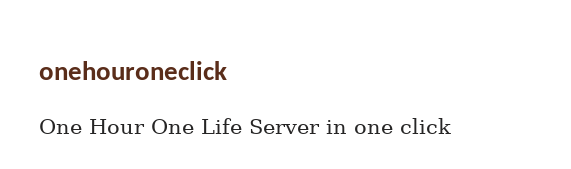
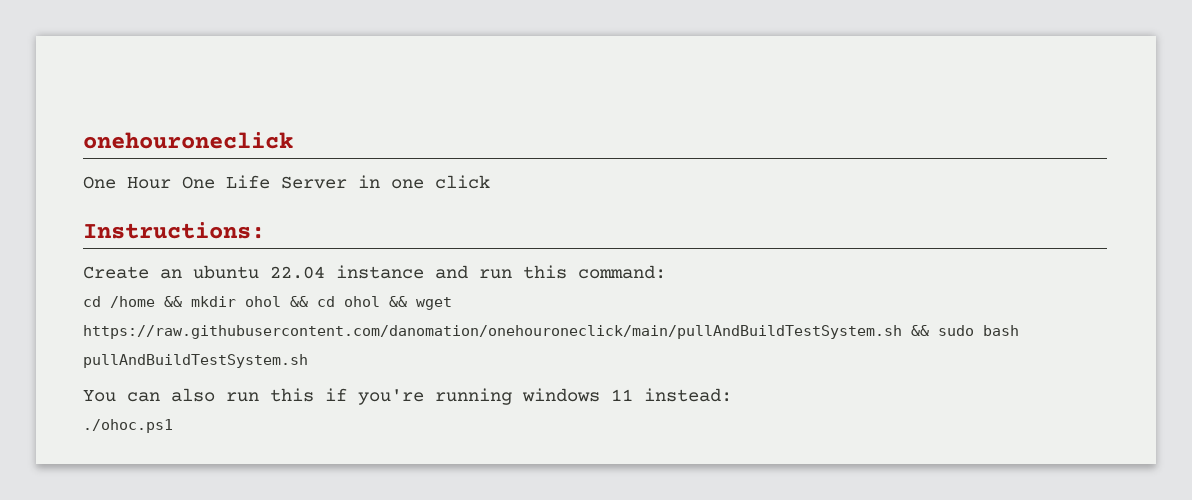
+ Instructions:
+ Create an ubuntu 22.04 instance and run this command:
+ cd /home && mkdir ohol && cd ohol && wget https://raw.githubusercontent.com/danomation/onehouroneclick/main/pullAndBuildTestSystem.sh && sudo bash pullAndBuildTestSystem.sh
+ You can also run this if you're running windows 11 instead:
+ ./ohoc.ps1

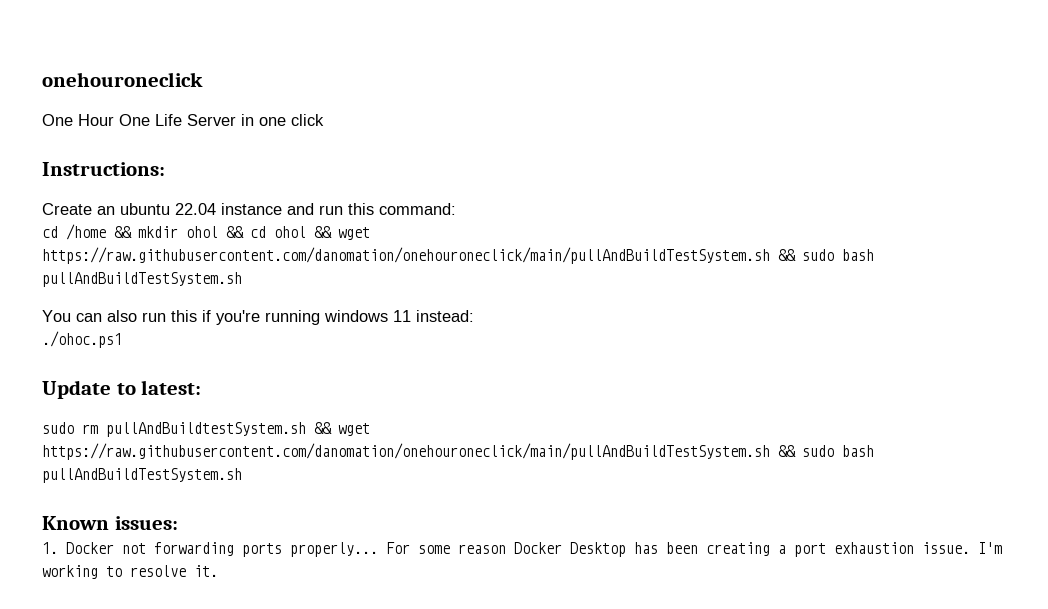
+ Update to latest:
+ sudo rm pullAndBuildtestSystem.sh && wget https://raw.githubusercontent.com/danomation/onehouroneclick/main/pullAndBuildTestSystem.sh && sudo bash pullAndBuildTestSystem.sh
+ Known issues:
+ 1. Docker not forwarding ports properly... For some reason Docker Desktop has been creating a port exhaustion issue. I'm working to resolve it.

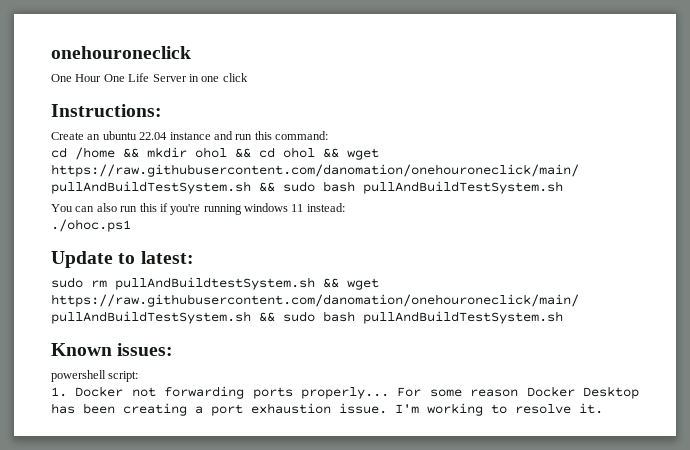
+ powershell script:

